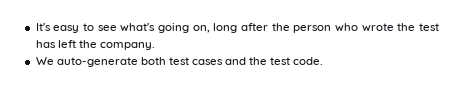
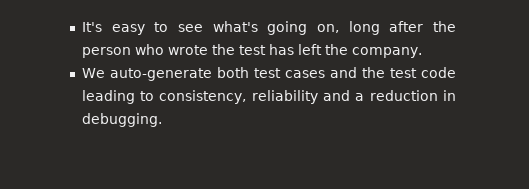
- We auto-generate both test cases and the test code.
+ We auto-generate both test cases and the test code leading to consistency, reliability and a reduction in debugging.

